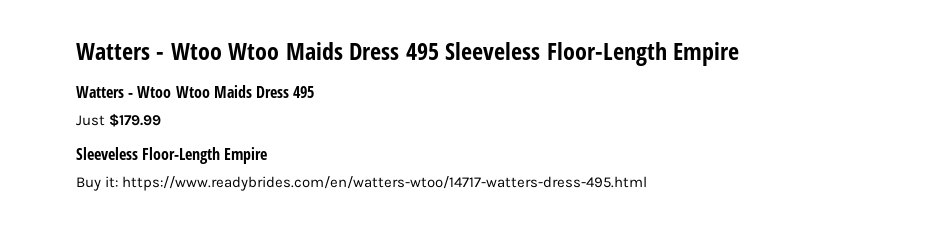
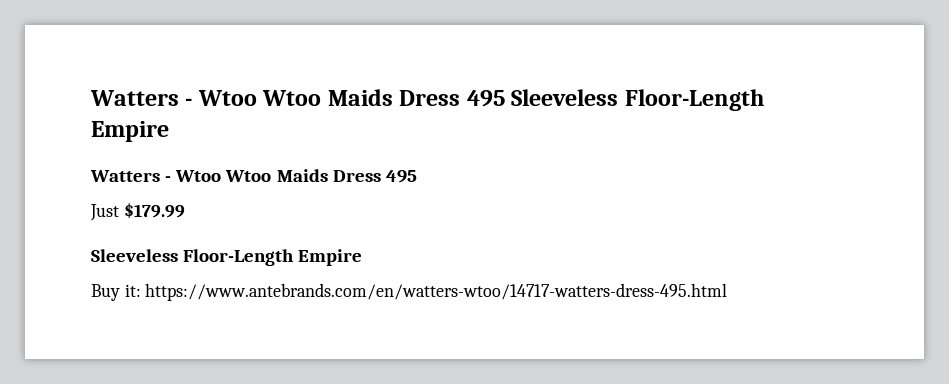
- Buy it: https://www.readybrides.com/en/watters-wtoo/14717-watters-dress-495.html
+ Buy it: https://www.antebrands.com/en/watters-wtoo/14717-watters-dress-495.html

